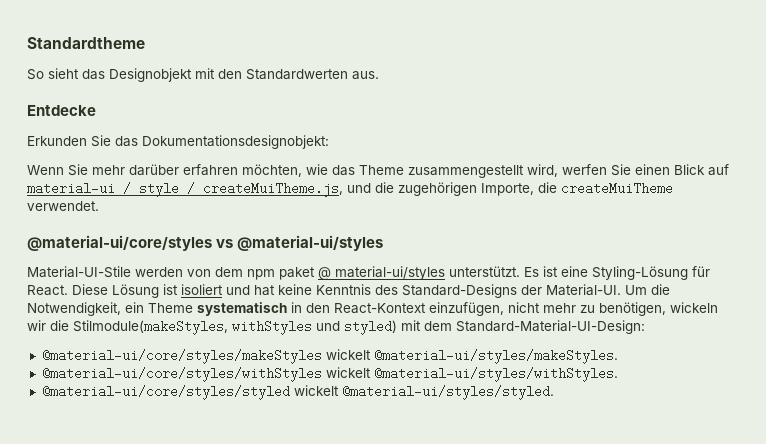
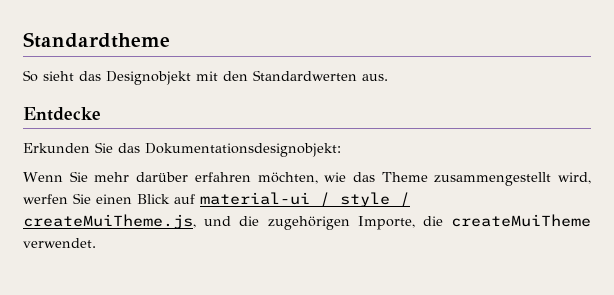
- @material-ui/core/styles vs @material-ui/styles
- Material-UI-Stile werden von dem npm paket @ material-ui/styles unterstützt. Es ist eine Styling-Lösung für React. Diese Lösung ist isoliert und hat keine Kenntnis des Standard-Designs der Material-UI. Um die Notwendigkeit, ein Theme systematisch in den React-Kontext einzufügen, nicht mehr zu benötigen, wickeln wir die Stilmodule(makeStyles, withStyles und styled) mit dem Standard-Material-UI-Design:
- @material-ui/core/styles/makeStyles wickelt @material-ui/styles/makeStyles.
- @material-ui/core/styles/withStyles wickelt @material-ui/styles/withStyles.
- @material-ui/core/styles/styled wickelt @material-ui/styles/styled.

